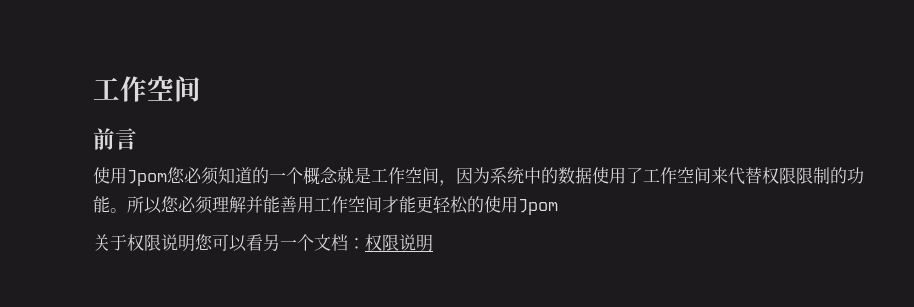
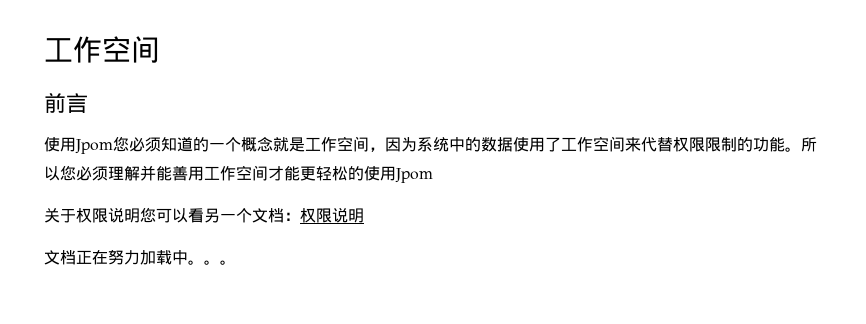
+ 文档正在努力加载中。。。

